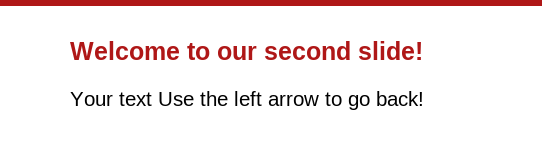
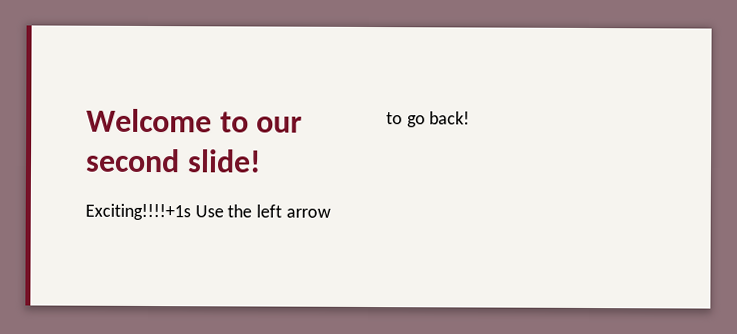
- Your text Use the left arrow to go back!
+ Exciting!!!!+1s Use the left arrow to go back!

